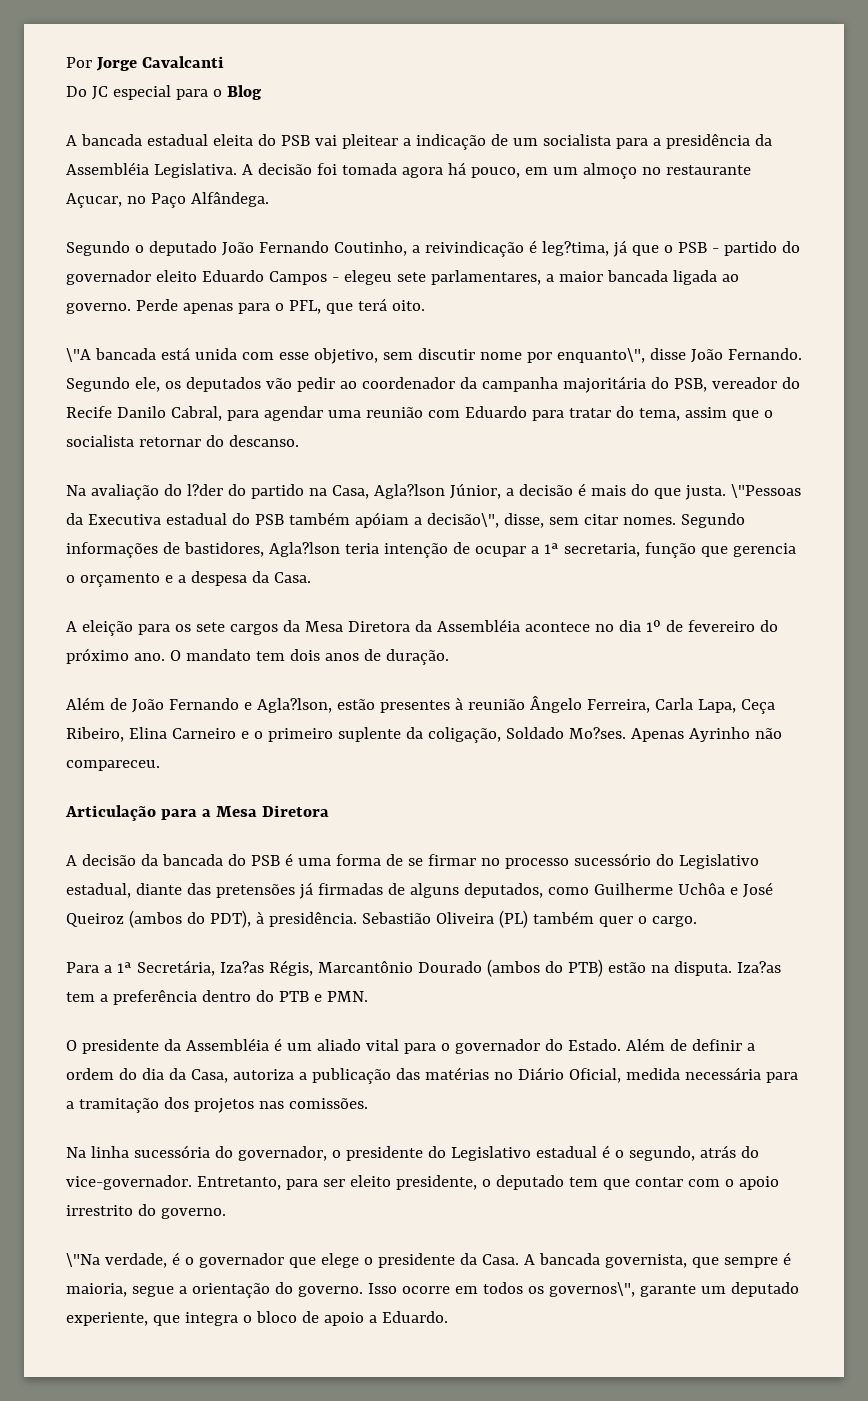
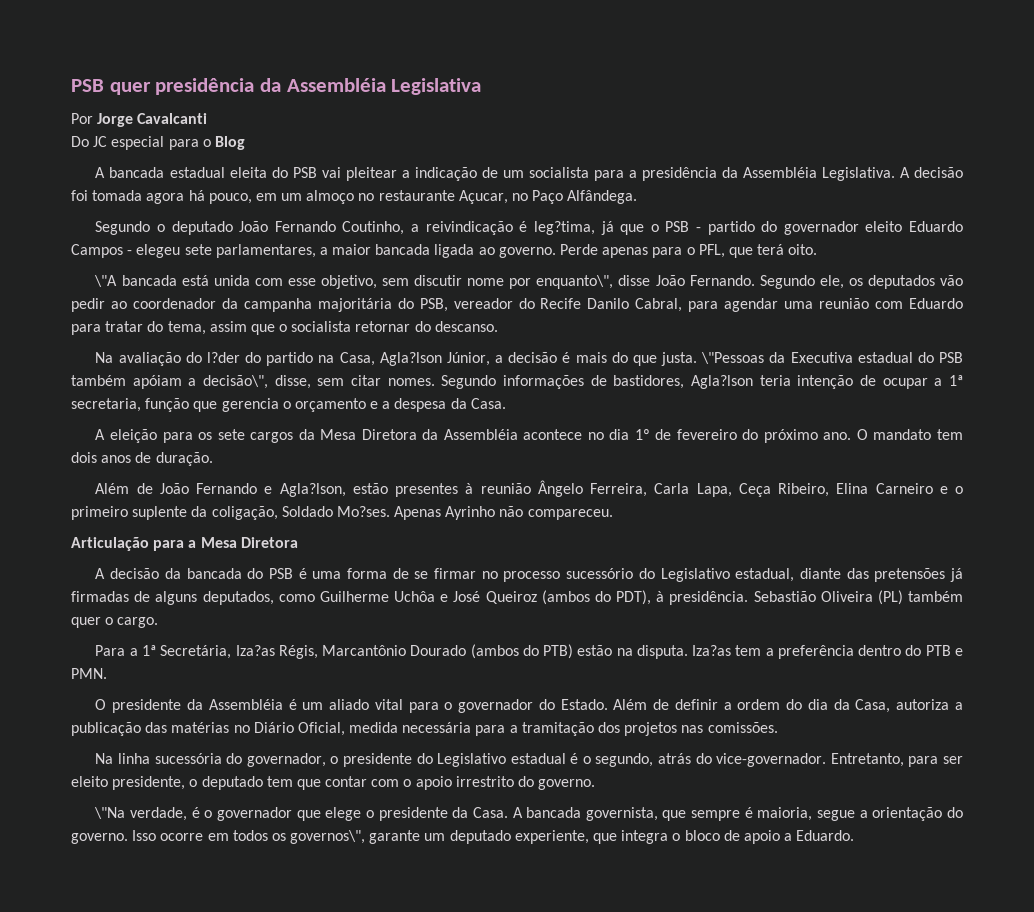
+ PSB quer presidência da Assembléia Legislativa

